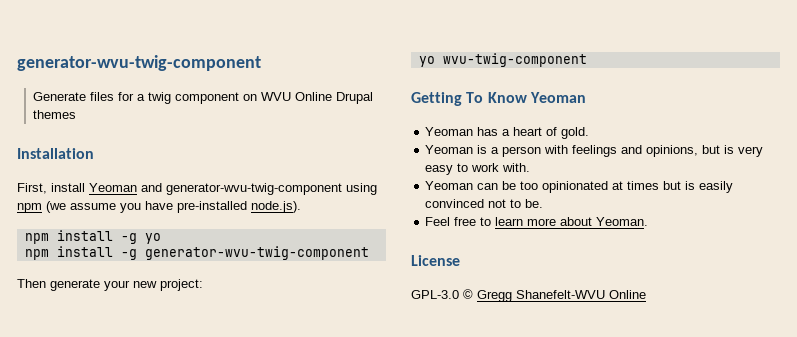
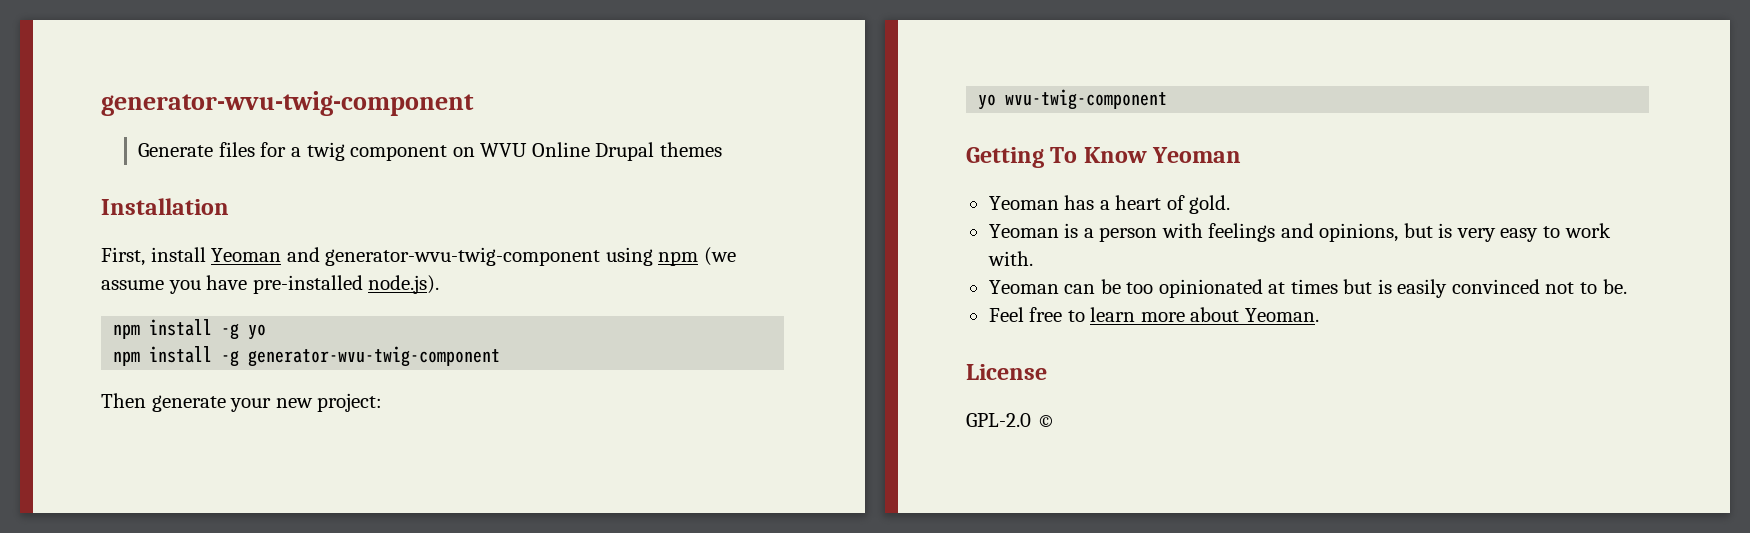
- GPL-3.0 © Gregg Shanefelt-WVU Online
+ GPL-2.0 ©

